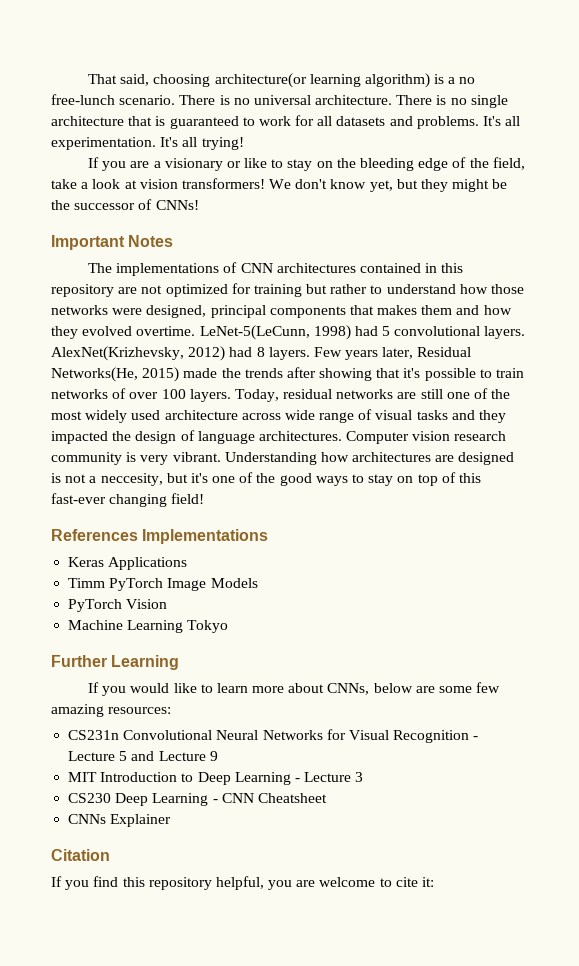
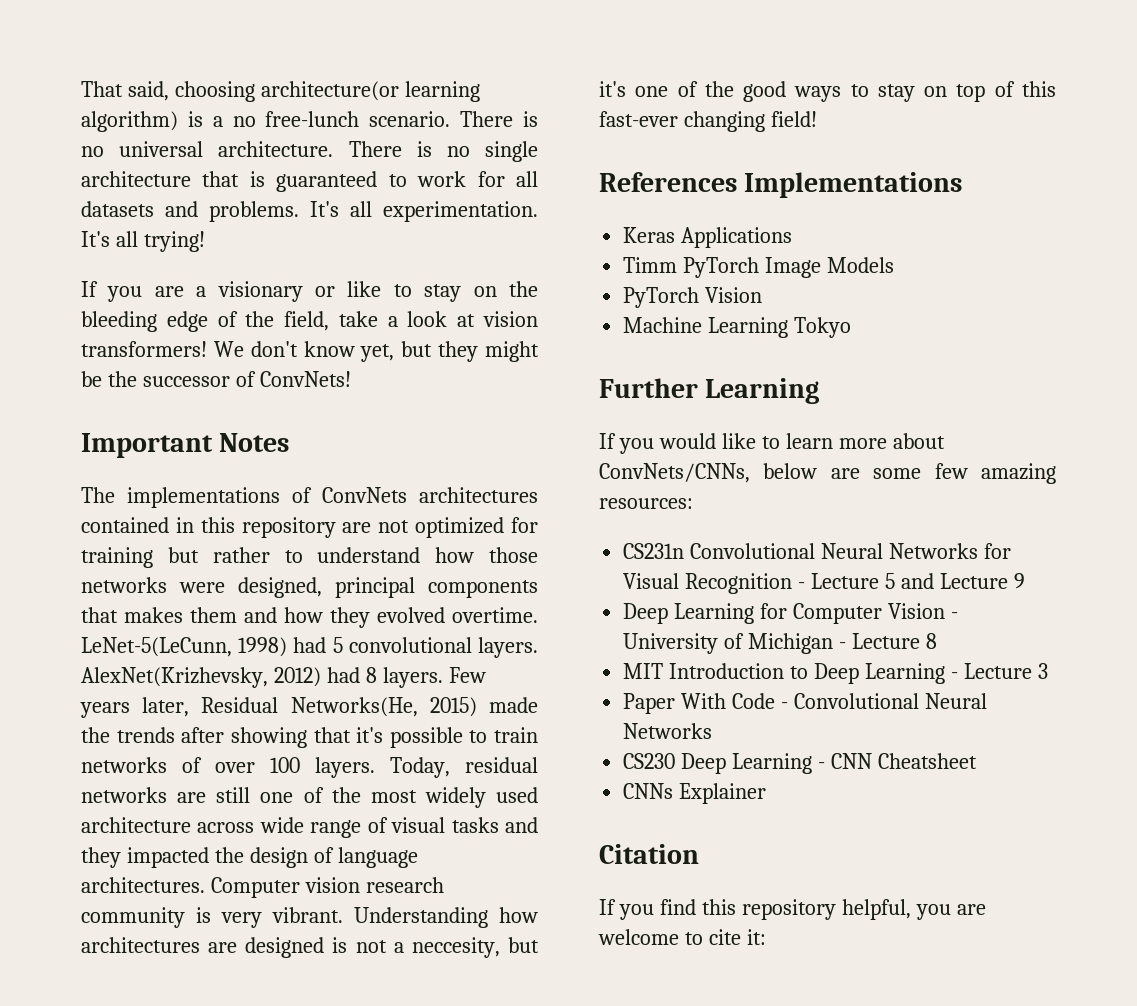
- We don't know yet, but they might be the successor of CNNs!
+ We don't know yet, but they might be the successor of ConvNets!
- The implementations of CNN architectures contained in this repository are not optimized for training but rather to understand how those networks were designed, principal components that makes them and how they evolved overtime.
+ The implementations of ConvNets architectures contained in this repository are not optimized for training but rather to understand how those networks were designed, principal components that makes them and how they evolved overtime.
- If you would like to learn more about CNNs, below are some few amazing resources:
+ If you would like to learn more about ConvNets/CNNs, below are some few amazing resources:
+ Deep Learning for Computer Vision - University of Michigan - Lecture 8
+ Paper With Code - Convolutional Neural Networks

